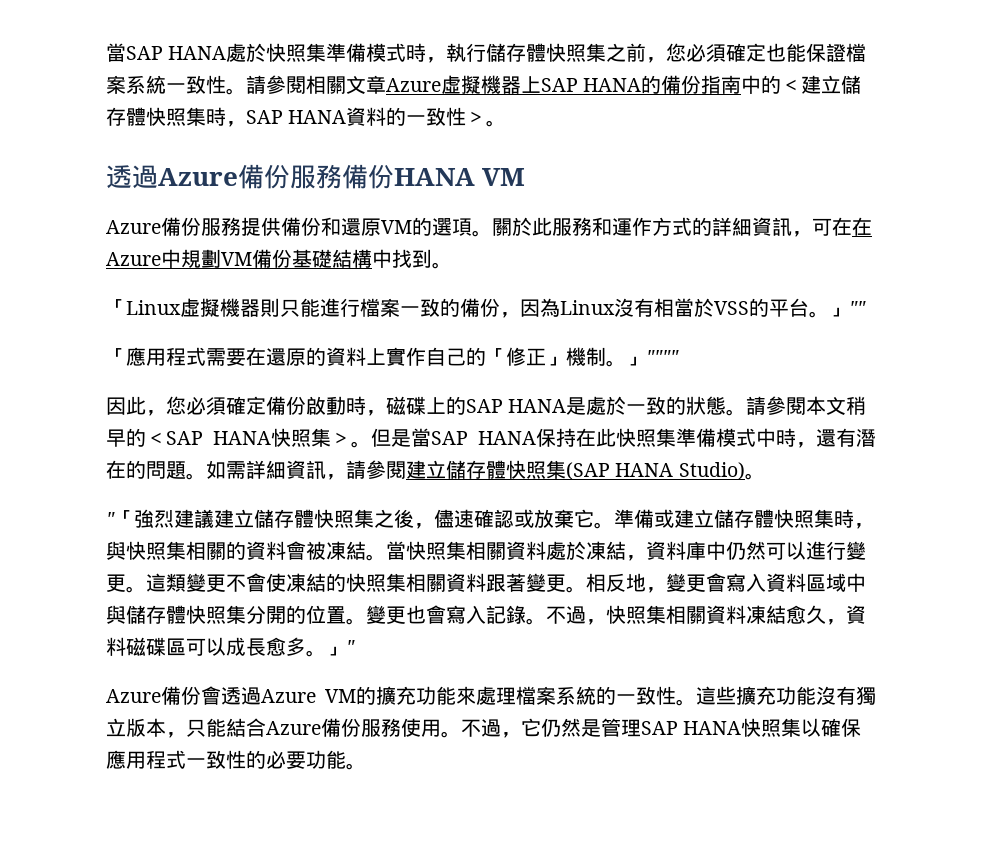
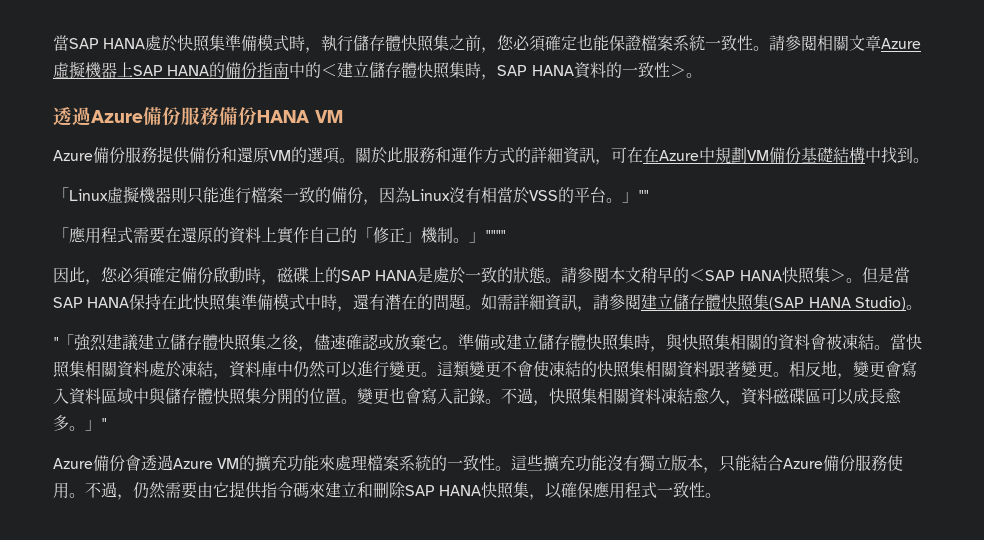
- 不過，它仍然是管理SAP HANA快照集以確保應用程式一致性的必要功能。
+ 不過，仍然需要由它提供指令碼來建立和刪除SAP HANA快照集，以確保應用程式一致性。

